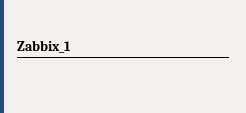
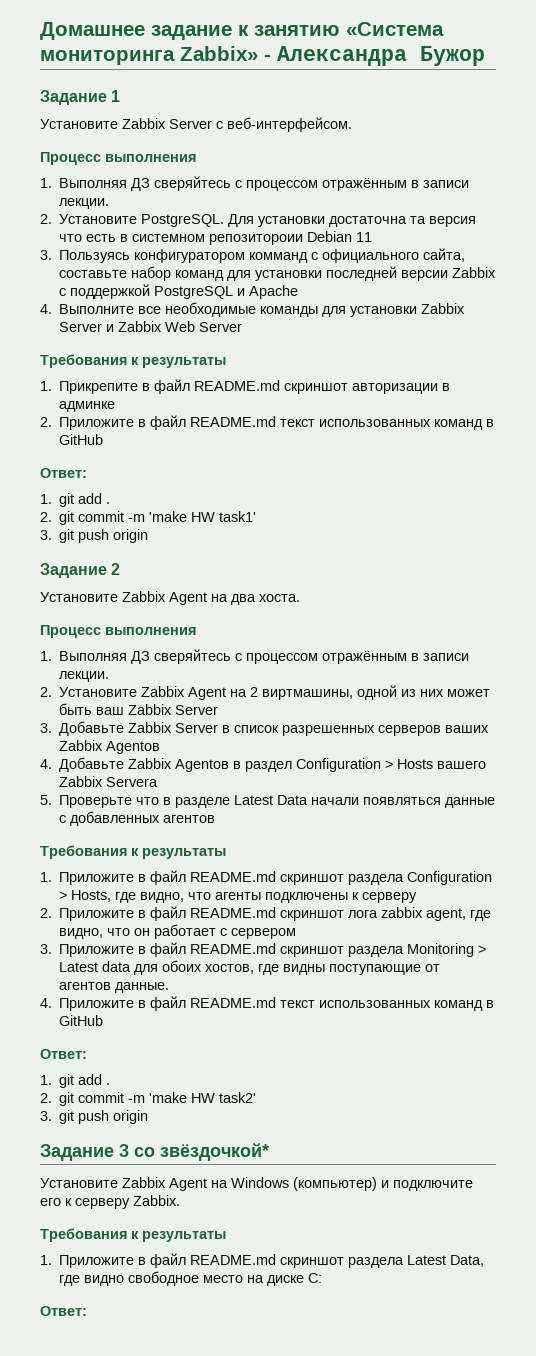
- Zabbix_1
+ Домашнее задание к занятию «Система мониторинга Zabbix» - Александра Бужор
+ Задание 1
+ Установите Zabbix Server с веб-интерфейсом.
+ Процесс выполнения
+ 1. Выполняя ДЗ сверяйтесь с процессом отражённым в записи лекции.
+ 2. Установите PostgreSQL. Для установки достаточна та версия что есть в системном репозитороии Debian 11
+ 3. Пользуясь конфигуратором комманд с официального сайта, составьте набор команд для установки последней версии Zabbix с поддержкой PostgreSQL и Apache
+ 4. Выполните все необходимые команды для установки Zabbix Server и Zabbix Web Server
+ Требования к результаты
+ 1. Прикрепите в файл README.md скриншот авторизации в админке
+ 2. Приложите в файл README.md текст использованных команд в GitHub
+ Ответ:
+ 1. git add .
+ 2. git commit -m 'make HW task1'
+ 3. git push origin
+ Задание 2
+ Установите Zabbix Agent на два хоста.
+ Процесс выполнения
+ 1. Выполняя ДЗ сверяйтесь с процессом отражённым в записи лекции.
+ 2. Установите Zabbix Agent на 2 виртмашины, одной из них может быть ваш Zabbix Server
+ 3. Добавьте Zabbix Server в список разрешенных серверов ваших Zabbix Agentов
+ 4. Добавьте Zabbix Agentов в раздел Configuration > Hosts вашего Zabbix Servera
+ 5. Проверьте что в разделе Latest Data начали появляться данные с добавленных агентов
+ Требования к результаты
+ 1. Приложите в файл README.md скриншот раздела Configuration > Hosts, где видно, что агенты подключены к серверу
+ 2. Приложите в файл README.md скриншот лога zabbix agent, где видно, что он работает с сервером
+ 3. Приложите в файл README.md скриншот раздела Monitoring > Latest data для обоих хостов, где видны поступающие от агентов данные.
+ 4. Приложите в файл README.md текст использованных команд в GitHub
+ Ответ:
+ 1. git add .
+ 2. git commit -m 'make HW task2'
+ 3. git push origin
+ Задание 3 со звёздочкой*
+ Установите Zabbix Agent на Windows (компьютер) и подключите его к серверу Zabbix.
+ Требования к результаты
+ 1. Приложите в файл README.md скриншот раздела Latest Data, где видно свободное место на диске C:
+ Ответ:

